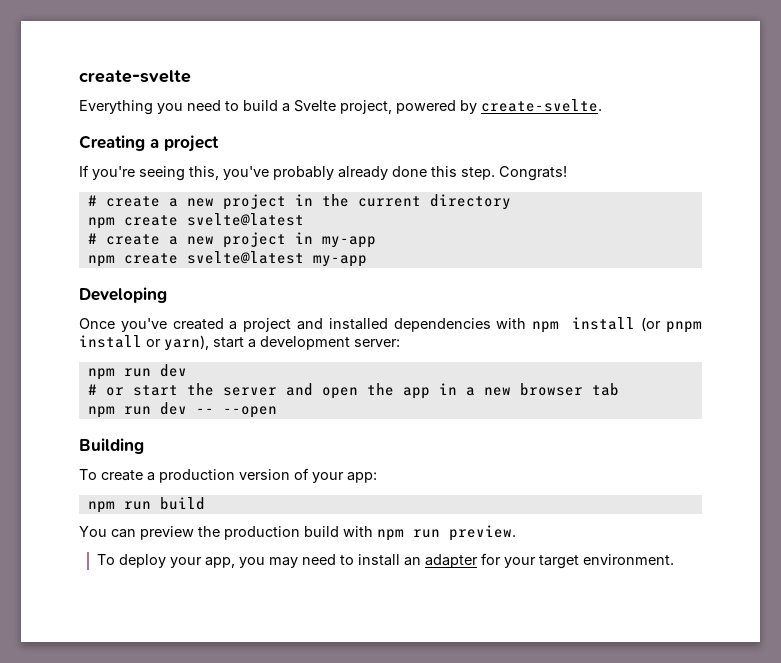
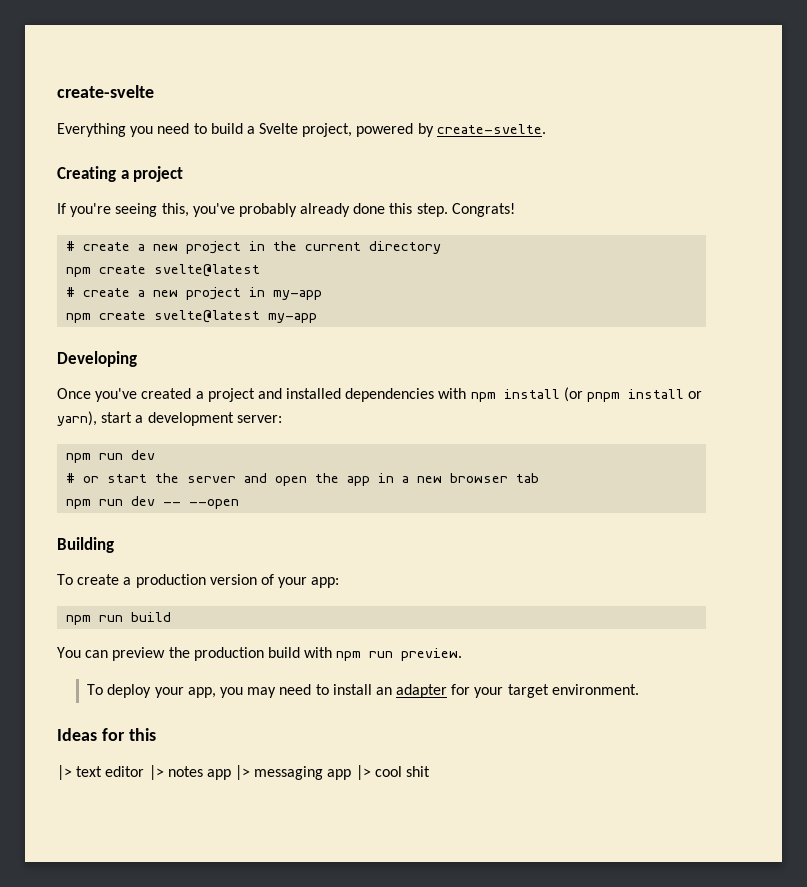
+ Ideas for this
+ |> text editor |> notes app |> messaging app |> cool shit

